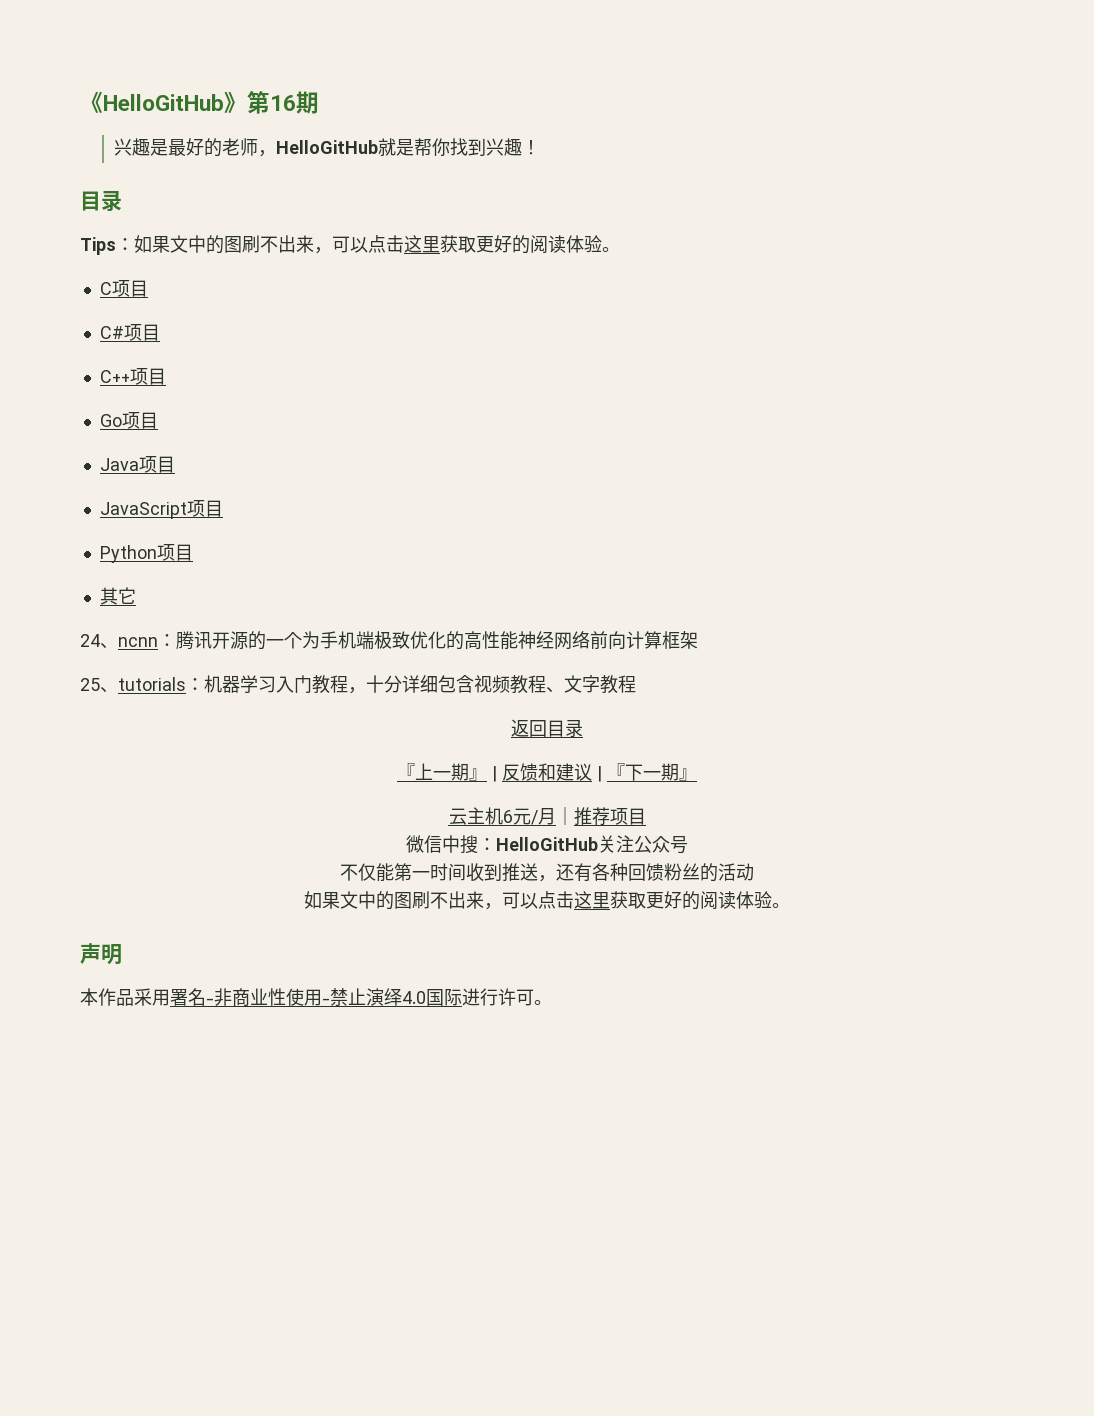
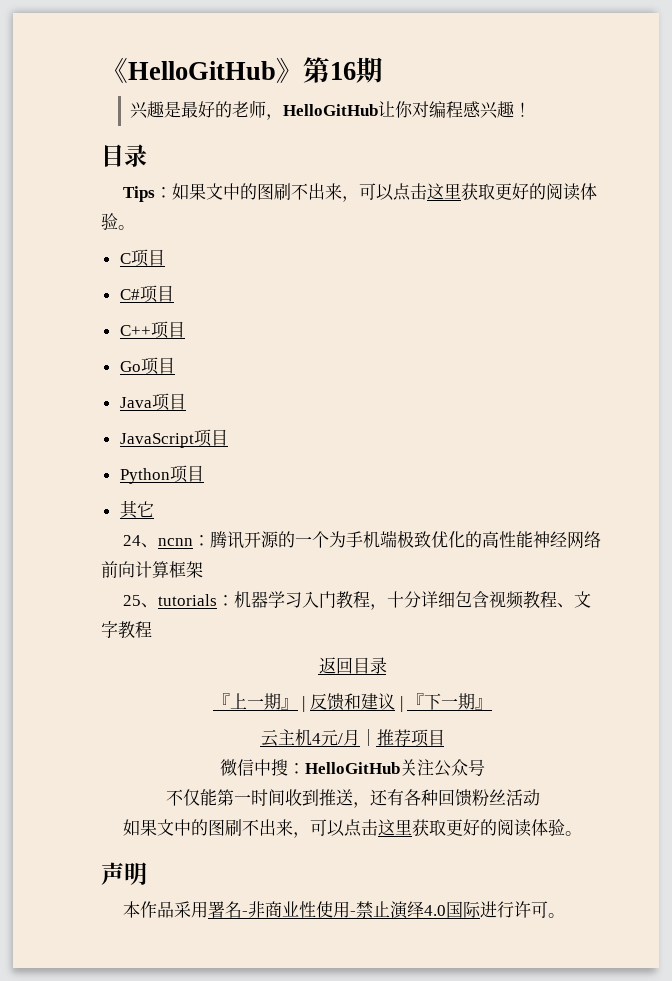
- 兴趣是最好的老师，HelloGitHub就是帮你找到兴趣！
+ 兴趣是最好的老师，HelloGitHub让你对编程感兴趣！
- 云主机6元/月｜推荐项目
+ 云主机4元/月｜推荐项目
- 不仅能第一时间收到推送，还有各种回馈粉丝的活动
+ 不仅能第一时间收到推送，还有各种回馈粉丝活动

